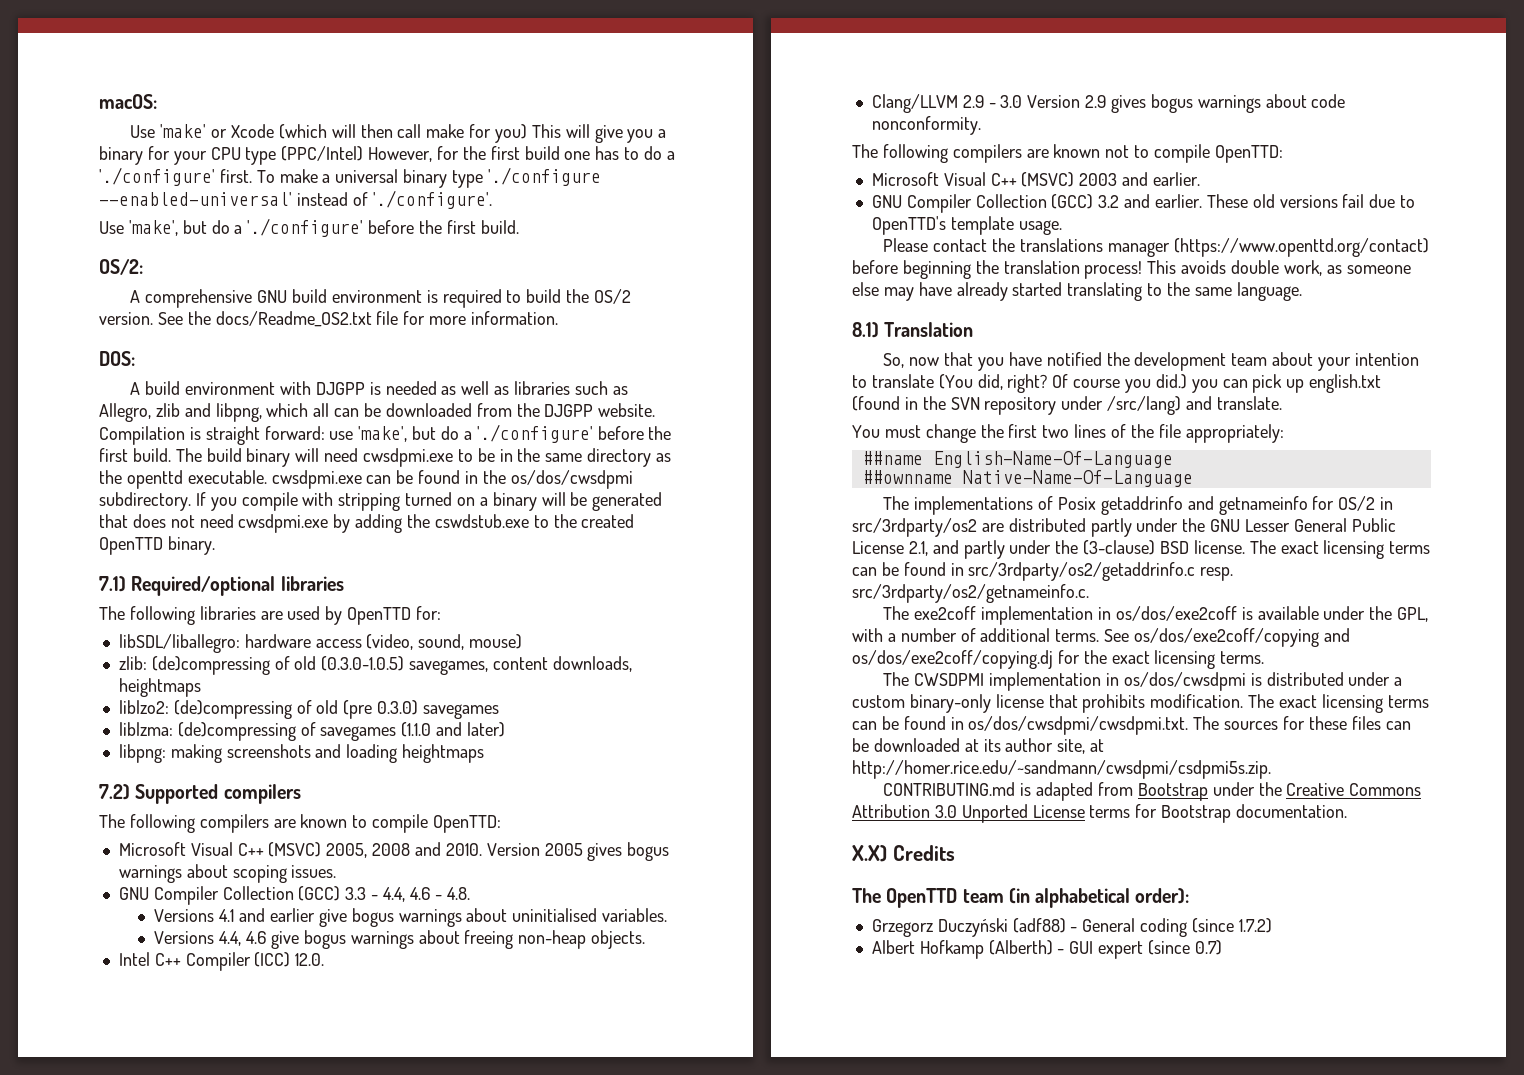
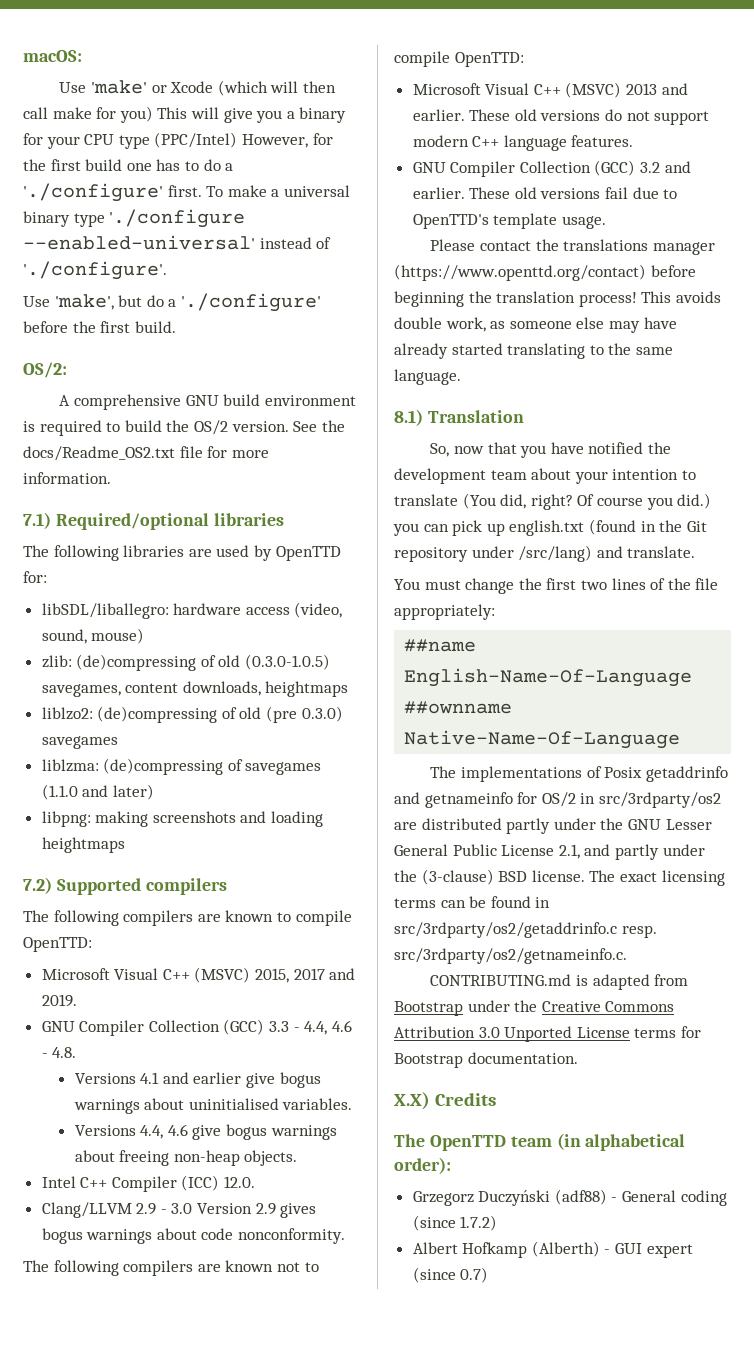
- DOS:
- A build environment with DJGPP is needed as well as libraries such as Allegro, zlib and libpng, which all can be downloaded from the DJGPP website. Compilation is straight forward: use 'make', but do a './configure' before the first build. The build binary will need cwsdpmi.exe to be in the same directory as the openttd executable. cwsdpmi.exe can be found in the os/dos/cwsdpmi subdirectory. If you compile with stripping turned on a binary will be generated that does not need cwsdpmi.exe by adding the cswdstub.exe to the created OpenTTD binary.
- Microsoft Visual C++ (MSVC) 2005, 2008 and 2010. Version 2005 gives bogus warnings about scoping issues.
+ Microsoft Visual C++ (MSVC) 2015, 2017 and 2019.
- Microsoft Visual C++ (MSVC) 2003 and earlier.
+ Microsoft Visual C++ (MSVC) 2013 and earlier. These old versions do not support modern C++ language features.
- Of course you did.) you can pick up english.txt (found in the SVN repository under /src/lang) and translate.
+ Of course you did.) you can pick up english.txt (found in the Git repository under /src/lang) and translate.
- The exe2coff implementation in os/dos/exe2coff is available under the GPL, with a number of additional terms. See os/dos/exe2coff/copying and os/dos/exe2coff/copying.dj for the exact licensing terms.
- The CWSDPMI implementation in os/dos/cwsdpmi is distributed under a custom binary-only license that prohibits modification. The exact licensing terms can be found in os/dos/cwsdpmi/cwsdpmi.txt. The sources for these files can be downloaded at its author site, at http://homer.rice.edu/~sandmann/cwsdpmi/csdpmi5s.zip.

